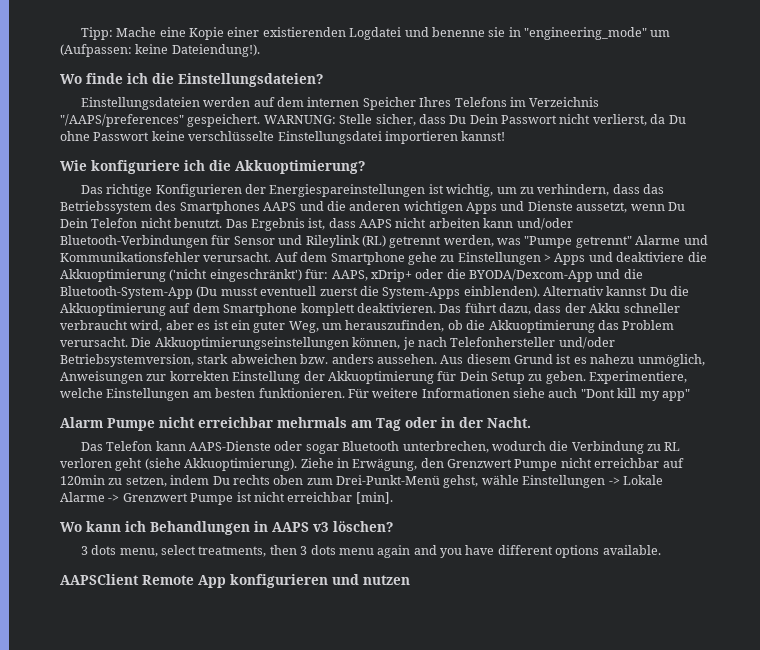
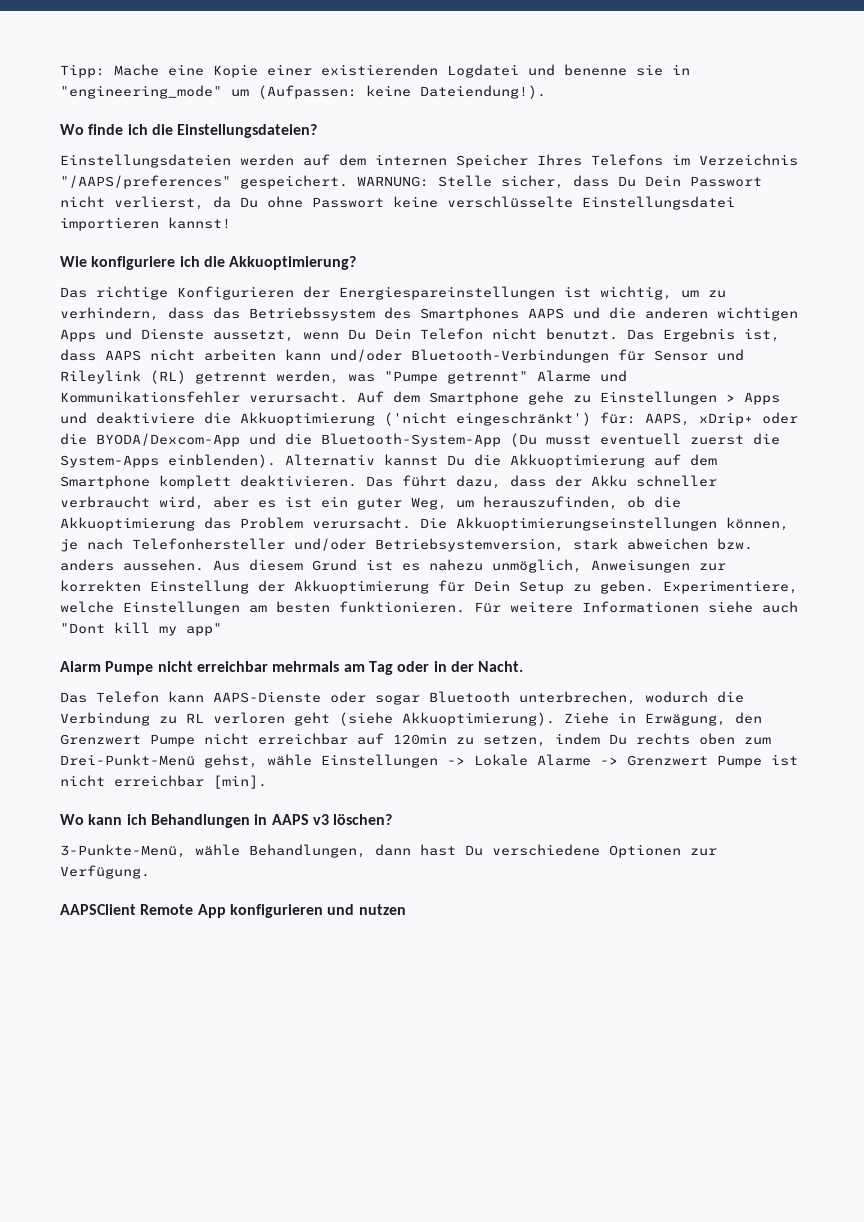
- 3 dots menu, select treatments, then 3 dots menu again and you have different options available.
+ 3-Punkte-Menü, wähle Behandlungen, dann hast Du verschiedene Optionen zur Verfügung.

